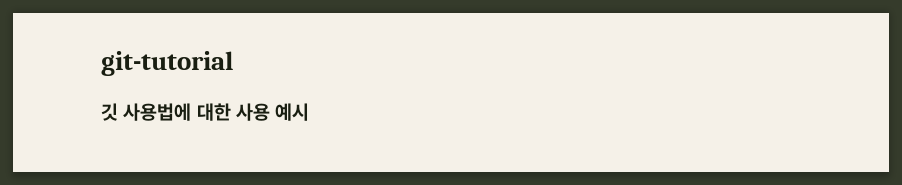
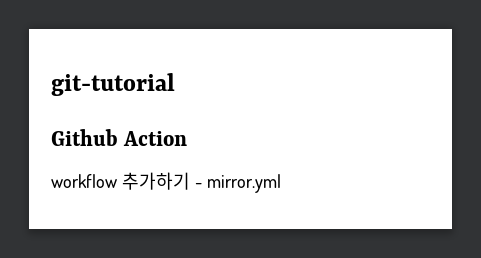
- 깃 사용법에 대한 사용 예시
+ Github Action
+ workflow 추가하기 - mirror.yml

